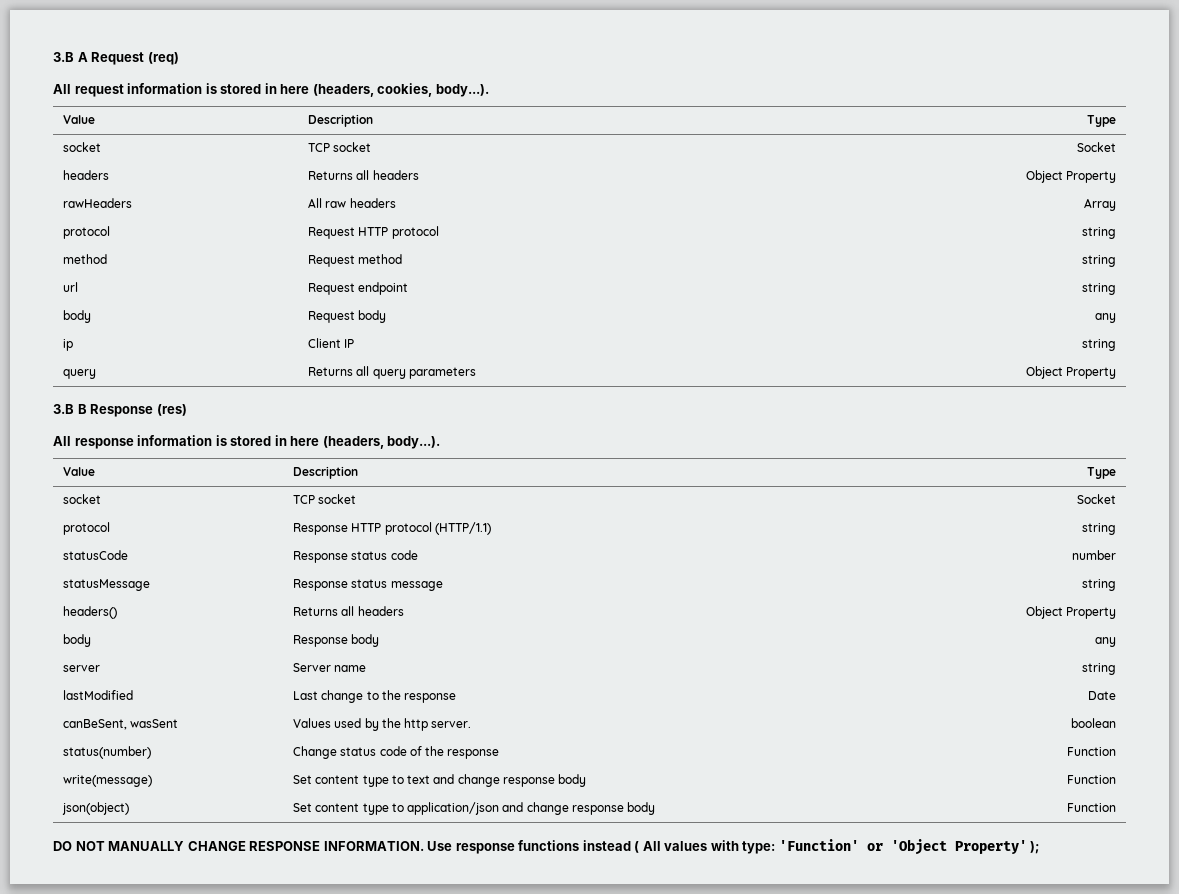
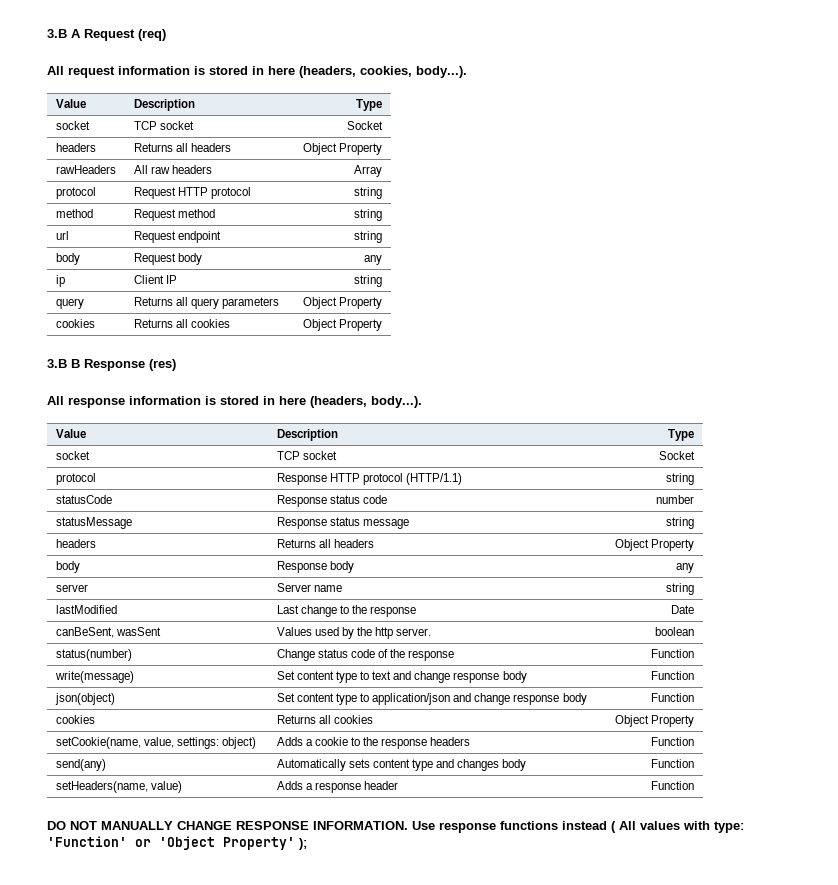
  query | Returns all query parameters | Object Property
+ cookies | Returns all cookies | Object Property
  statusMessage | Response status message | string
- headers() | Returns all headers | Object Property
+ headers | Returns all headers | Object Property
  json(object) | Set content type to application/json and change response body | Function
+ cookies | Returns all cookies | Object Property
+ setCookie(name, value, settings: object) | Adds a cookie to the response headers | Function
+ send(any) | Automatically sets content type and changes body | Function
+ setHeaders(name, value) | Adds a response header | Function

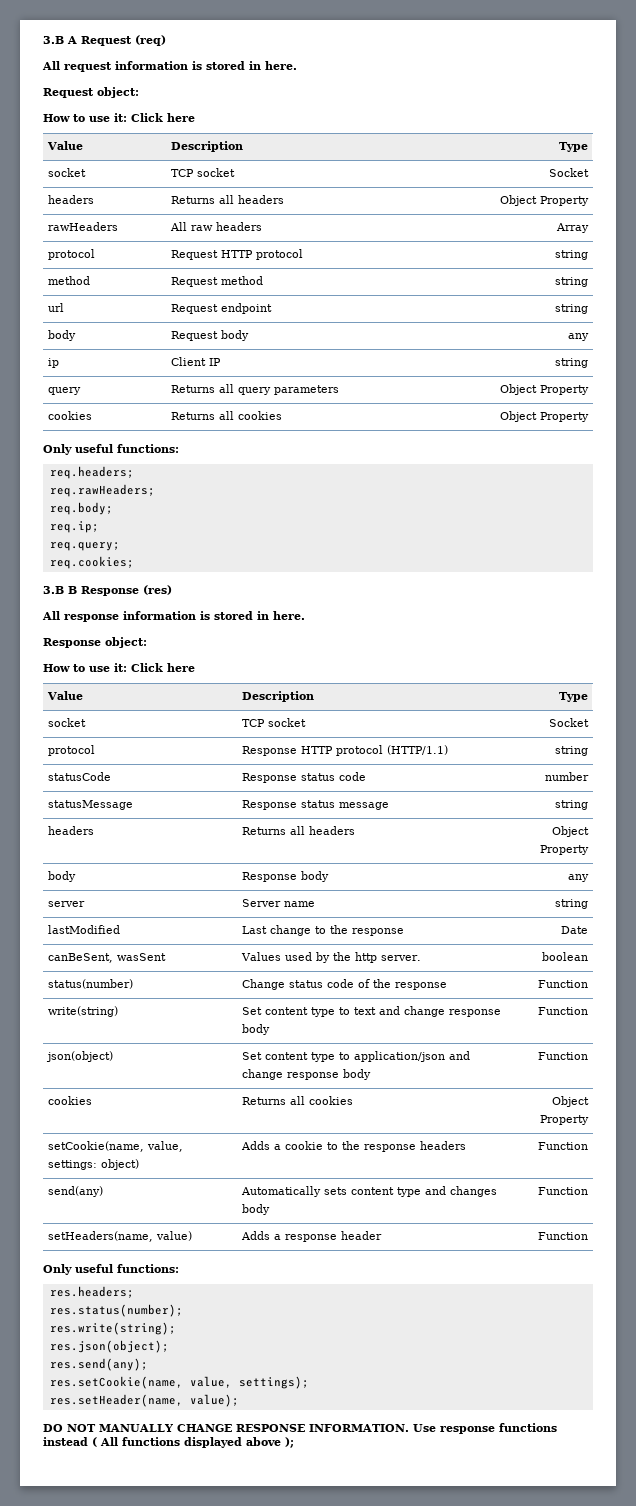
- All request information is stored in here (headers, cookies, body...).
+ All request information is stored in here.
+ Request object:
+ How to use it: Click here
  query | Returns all query parameters | Object Property
  cookies | Returns all cookies | Object Property
+ Only useful functions:
+ req.headers;
+ req.rawHeaders;
+ req.body;
+ req.ip;
+ req.query;
+ req.cookies;
- All response information is stored in here (headers, body...).
+ All response information is stored in here.
+ Response object:
+ How to use it: Click here
- write(message) | Set content type to text and change response body | Function
+ write(string) | Set content type to text and change response body | Function
  setHeaders(name, value) | Adds a response header | Function
+ Only useful functions:
+ res.headers;
+ res.status(number);
+ res.write(string);
+ res.json(object);
+ res.send(any);
+ res.setCookie(name, value, settings);
+ res.setHeader(name, value);
- Use response functions instead ( All values with type: 'Function' or 'Object Property' );
+ Use response functions instead ( All functions displayed above );

